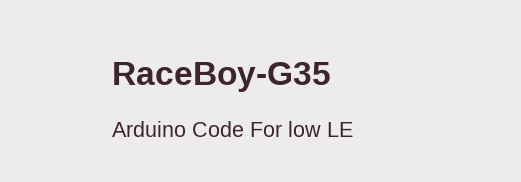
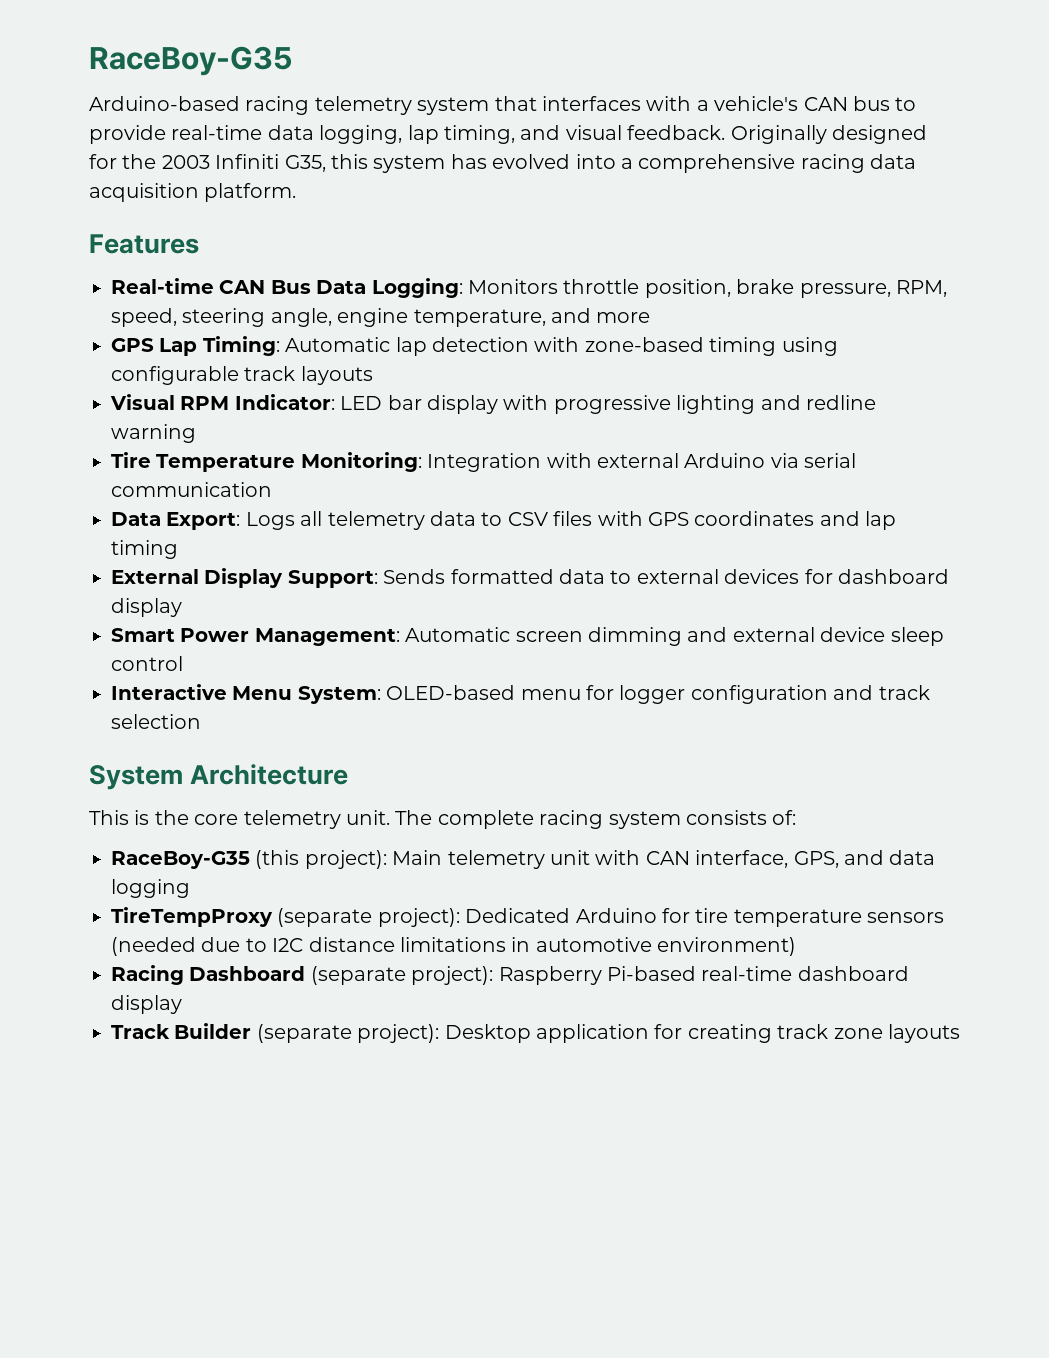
- Arduino Code For low LE
+ Arduino-based racing telemetry system that interfaces with a vehicle's CAN bus to provide real-time data logging, lap timing, and visual feedback. Originally designed for the 2003 Infiniti G35, this system has evolved into a comprehensive racing data acquisition platform.
+ Features
+ Real-time CAN Bus Data Logging: Monitors throttle position, brake pressure, RPM, speed, steering angle, engine temperature, and more
+ GPS Lap Timing: Automatic lap detection with zone-based timing using configurable track layouts
+ Visual RPM Indicator: LED bar display with progressive lighting and redline warning
+ Tire Temperature Monitoring: Integration with external Arduino via serial communication
+ Data Export: Logs all telemetry data to CSV files with GPS coordinates and lap timing
+ External Display Support: Sends formatted data to external devices for dashboard display
+ Smart Power Management: Automatic screen dimming and external device sleep control
+ Interactive Menu System: OLED-based menu for logger configuration and track selection
+ System Architecture
+ This is the core telemetry unit. The complete racing system consists of:
+ RaceBoy-G35 (this project): Main telemetry unit with CAN interface, GPS, and data logging
+ TireTempProxy (separate project): Dedicated Arduino for tire temperature sensors (needed due to I2C distance limitations in automotive environment)
+ Racing Dashboard (separate project): Raspberry Pi-based real-time dashboard display
+ Track Builder (separate project): Desktop application for creating track zone layouts

